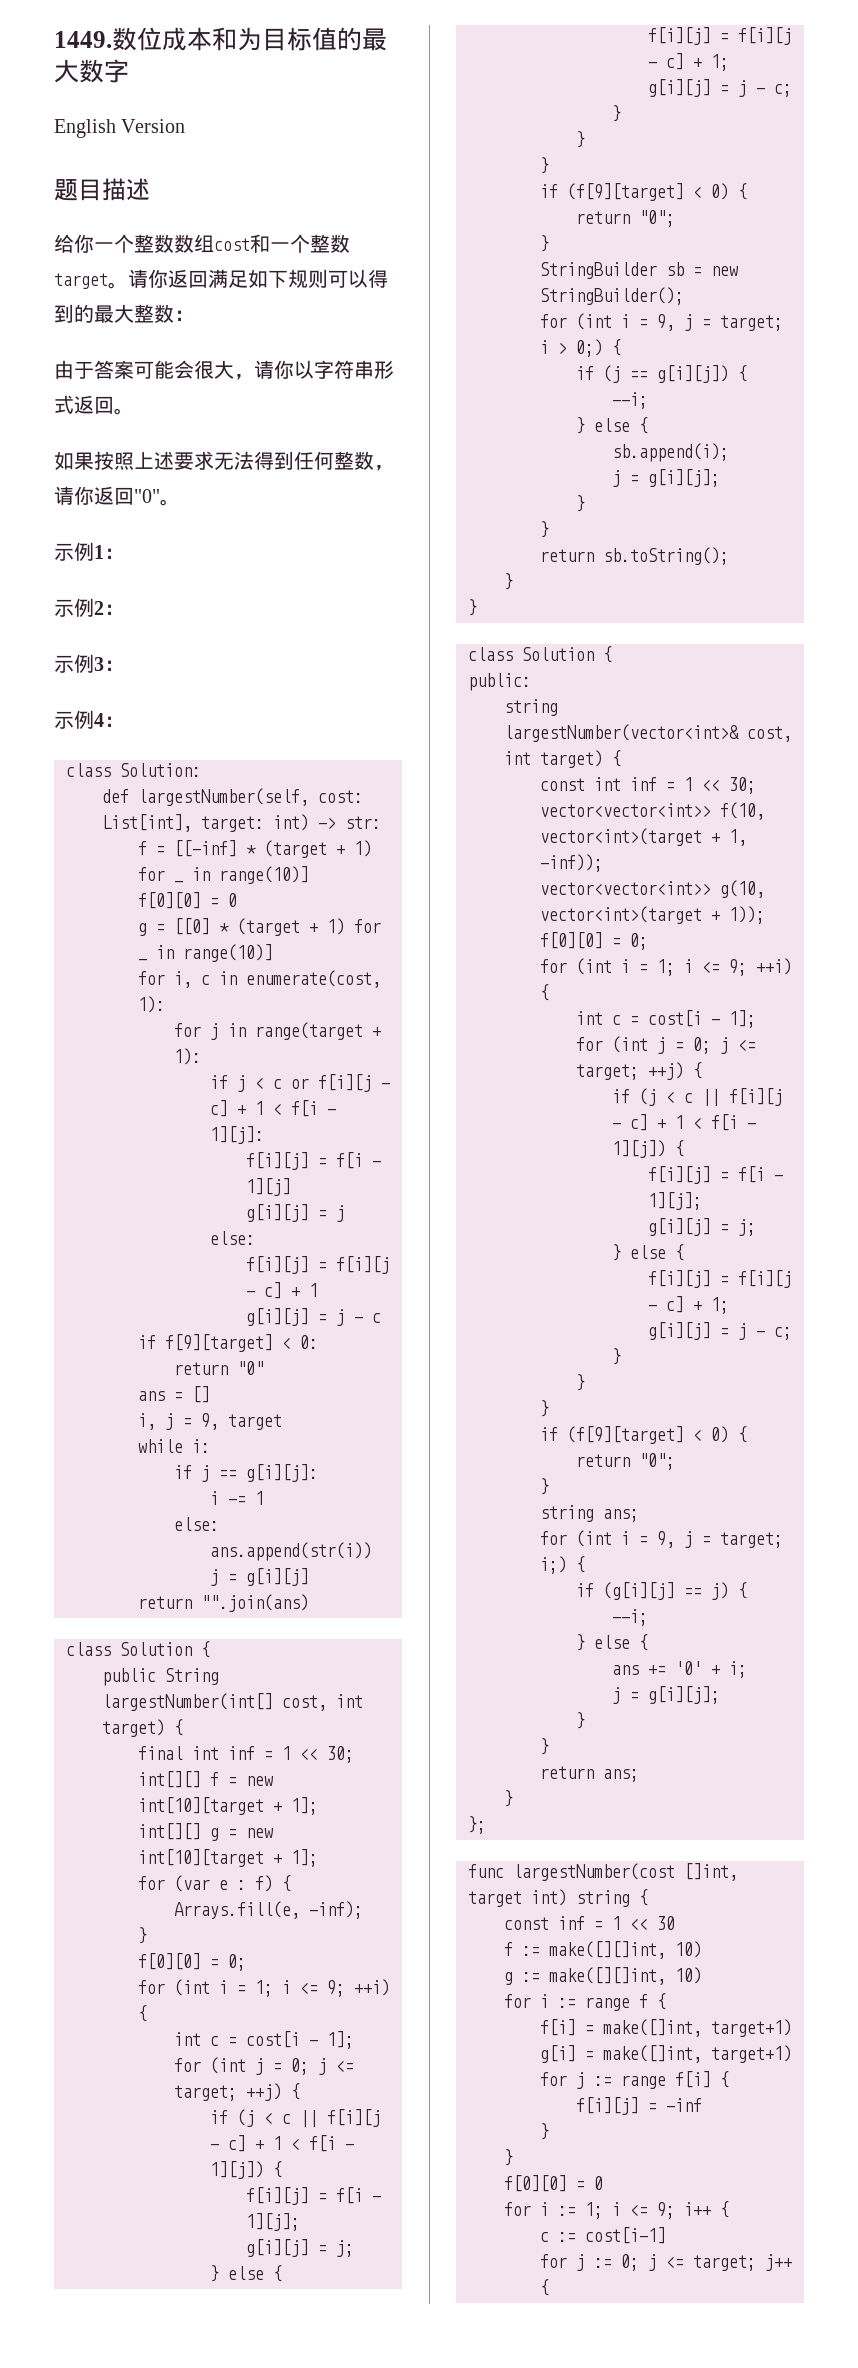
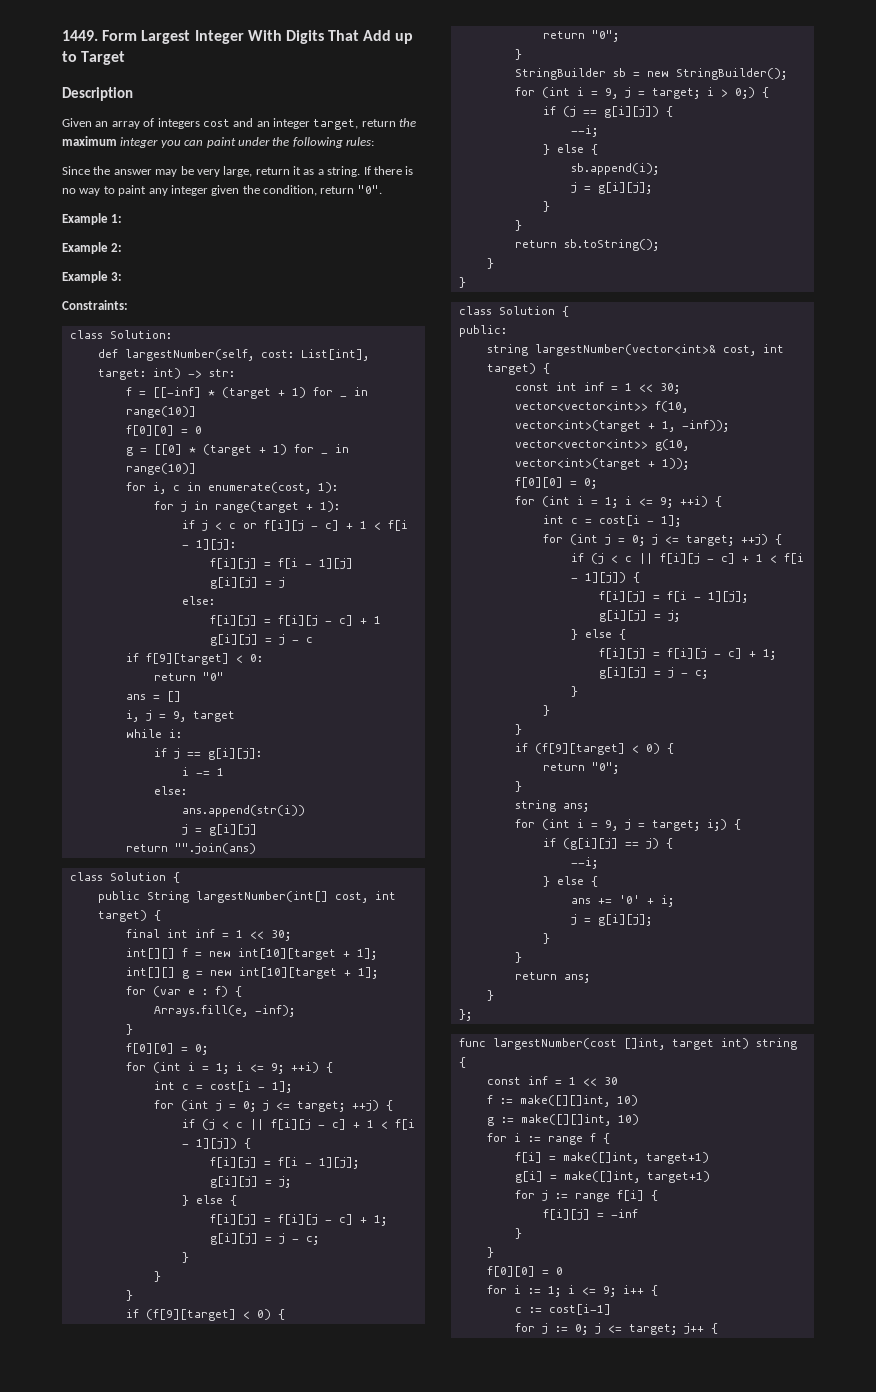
- 数位成本和为目标值的最大数字
- English Version
- 题目描述
- 给你一个整数数组cost和一个整数target。请你返回满足如下规则可以得到的最大整数：
- 由于答案可能会很大，请你以字符串形式返回。
- 如果按照上述要求无法得到任何整数，请你返回"0"。
- 示例1：
- 示例2：
- 示例3：
- 示例4：
+ Form Largest Integer With Digits That Add up to Target
+ Description
+ Given an array of integers cost and an integer target, return the maximum integer you can paint under the following rules:
+ Since the answer may be very large, return it as a string. If there is no way to paint any integer given the condition, return "0".
+ Example 1:
+ Example 2:
+ Example 3:
+ Constraints:

